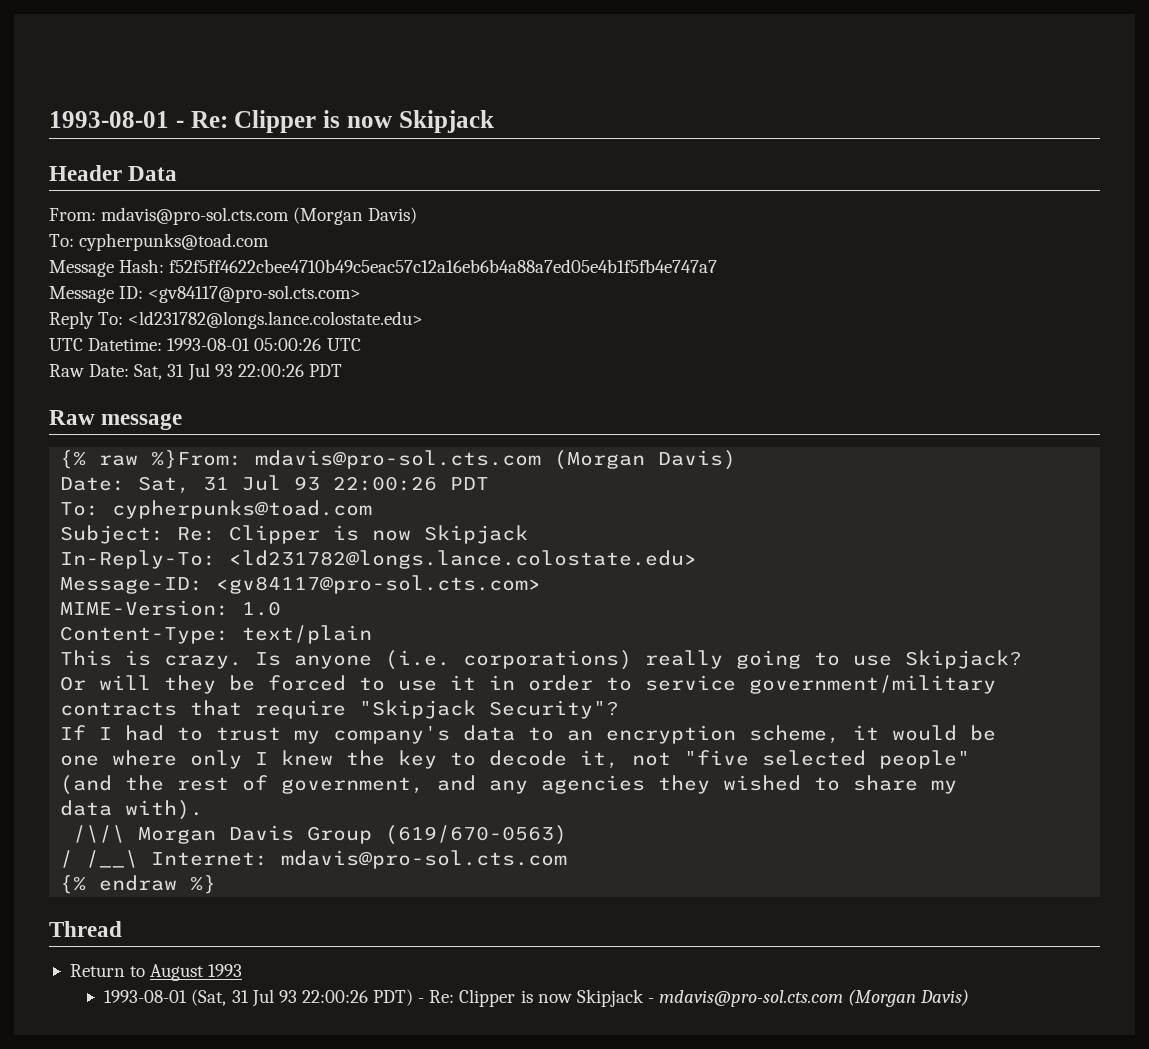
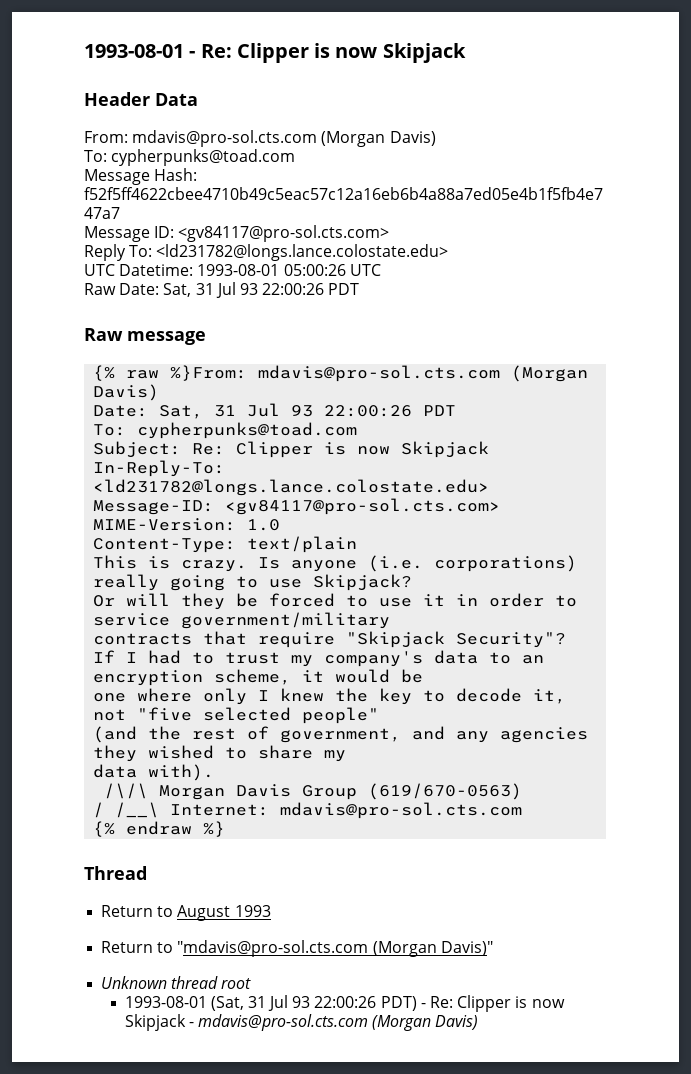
+ Return to "mdavis@pro-sol.cts.com (Morgan Davis)"
+ Unknown thread root

